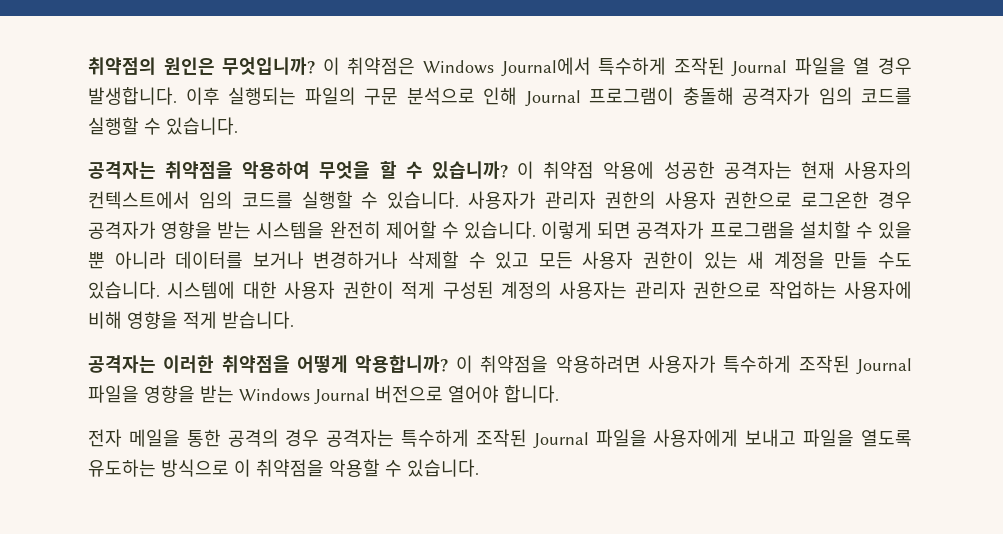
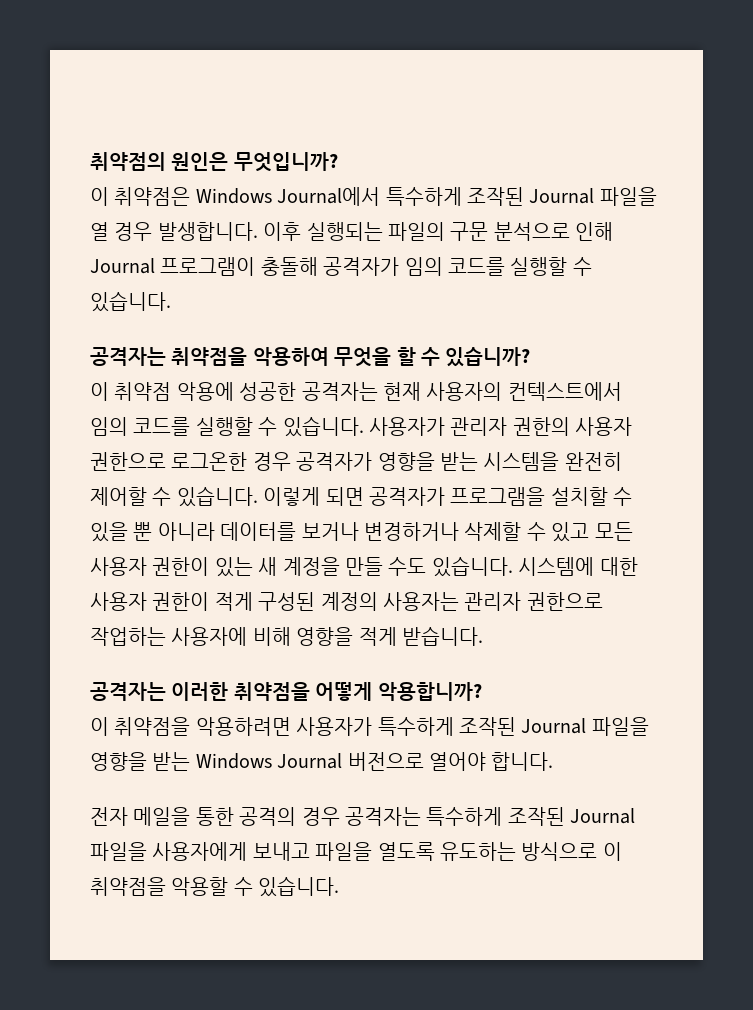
- 취약점의 원인은 무엇입니까? 이 취약점은 Windows Journal에서 특수하게 조작된 Journal 파일을 열 경우 발생합니다.
+ 취약점의 원인은 무엇입니까?
+ 이 취약점은 Windows Journal에서 특수하게 조작된 Journal 파일을 열 경우 발생합니다.
- 공격자는 취약점을 악용하여 무엇을 할 수 있습니까? 이 취약점 악용에 성공한 공격자는 현재 사용자의 컨텍스트에서 임의 코드를 실행할 수 있습니다.
+ 공격자는 취약점을 악용하여 무엇을 할 수 있습니까?
+ 이 취약점 악용에 성공한 공격자는 현재 사용자의 컨텍스트에서 임의 코드를 실행할 수 있습니다.
- 공격자는 이러한 취약점을 어떻게 악용합니까? 이 취약점을 악용하려면 사용자가 특수하게 조작된 Journal 파일을 영향을 받는 Windows Journal 버전으로 열어야 합니다.
+ 공격자는 이러한 취약점을 어떻게 악용합니까?
+ 이 취약점을 악용하려면 사용자가 특수하게 조작된 Journal 파일을 영향을 받는 Windows Journal 버전으로 열어야 합니다.

